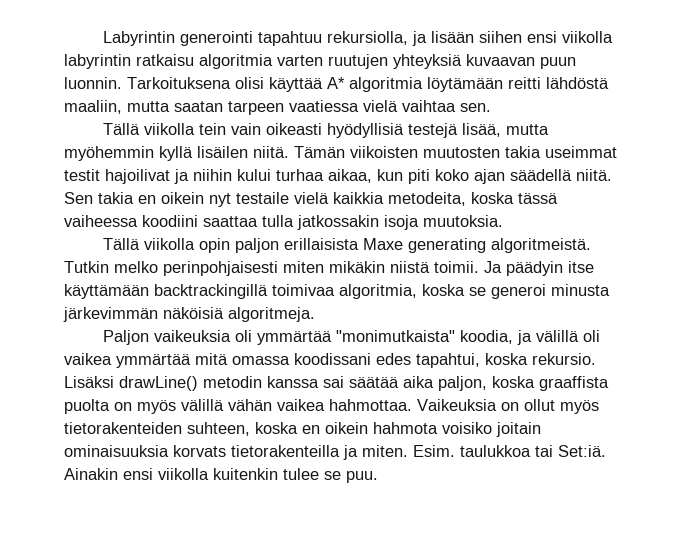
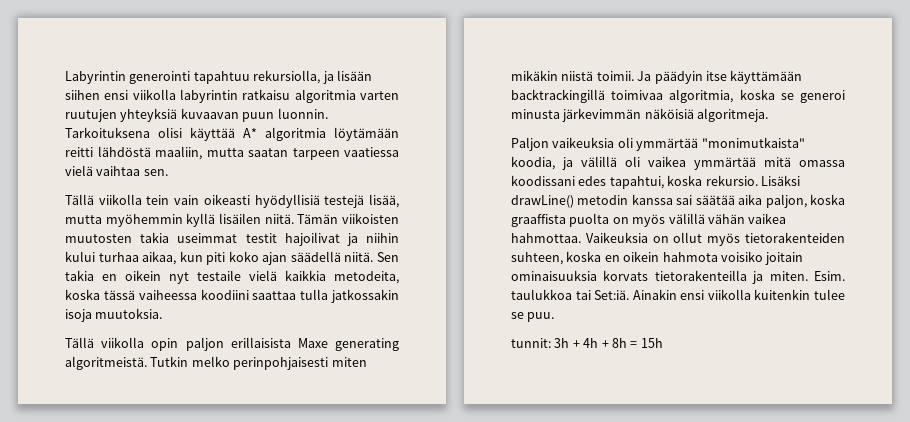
+ tunnit: 3h + 4h + 8h = 15h

